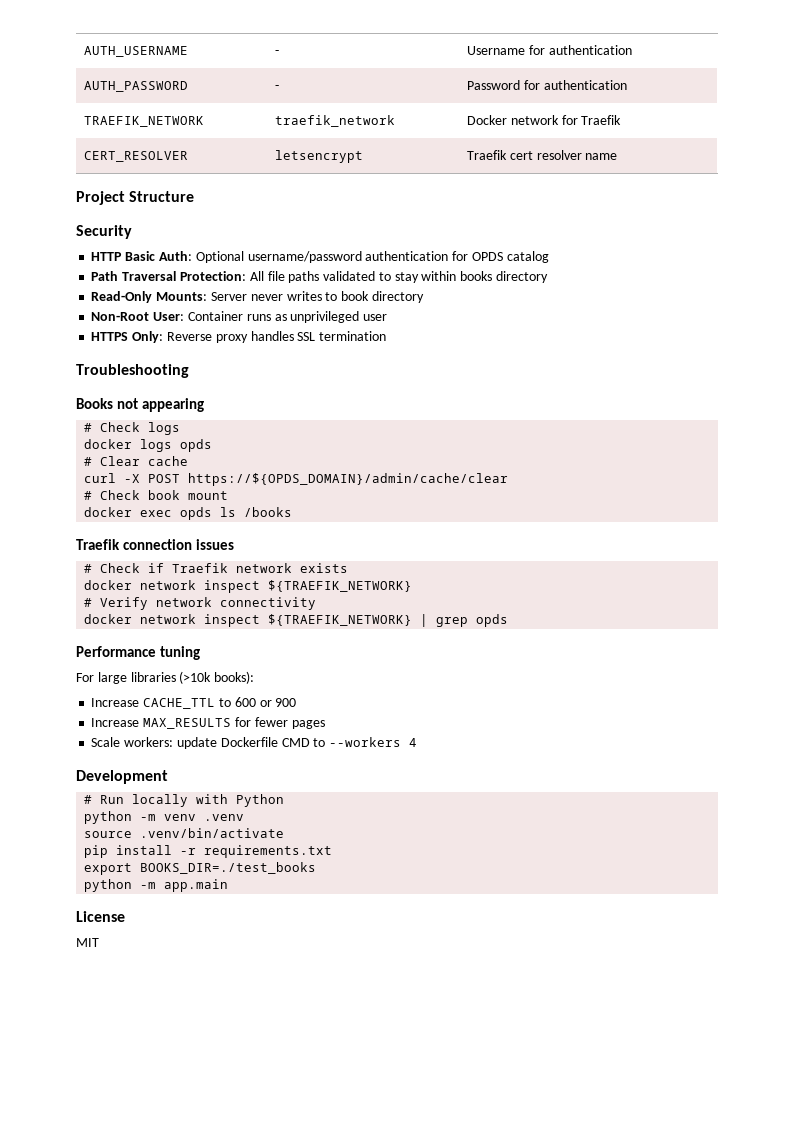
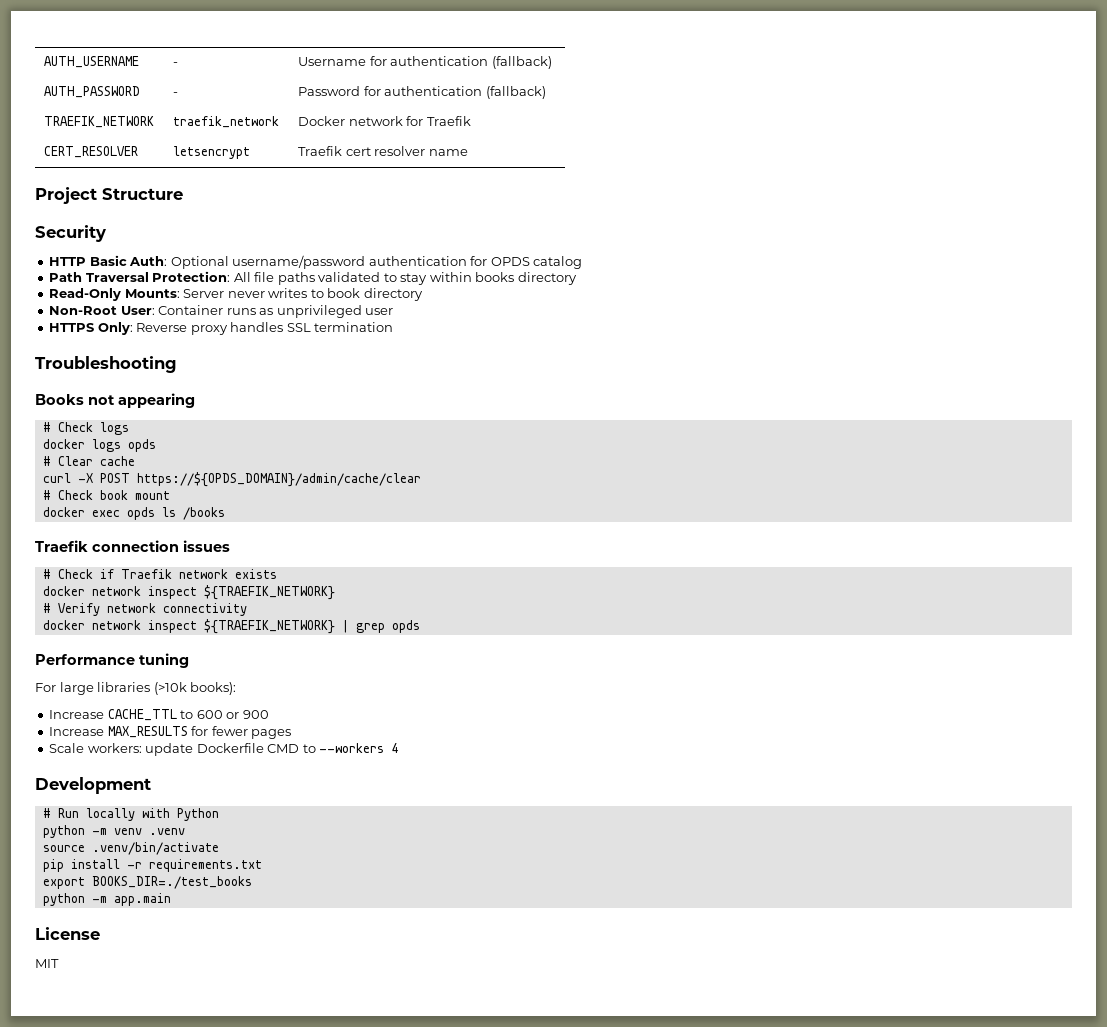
- AUTH_USERNAME | - | Username for authentication
+ AUTH_USERNAME | - | Username for authentication (fallback)
- AUTH_PASSWORD | - | Password for authentication
+ AUTH_PASSWORD | - | Password for authentication (fallback)

